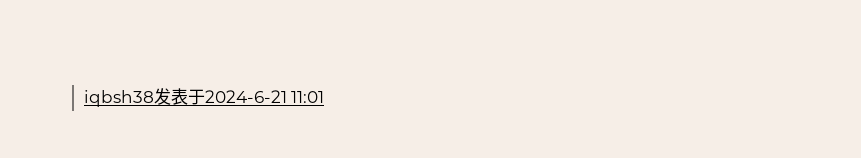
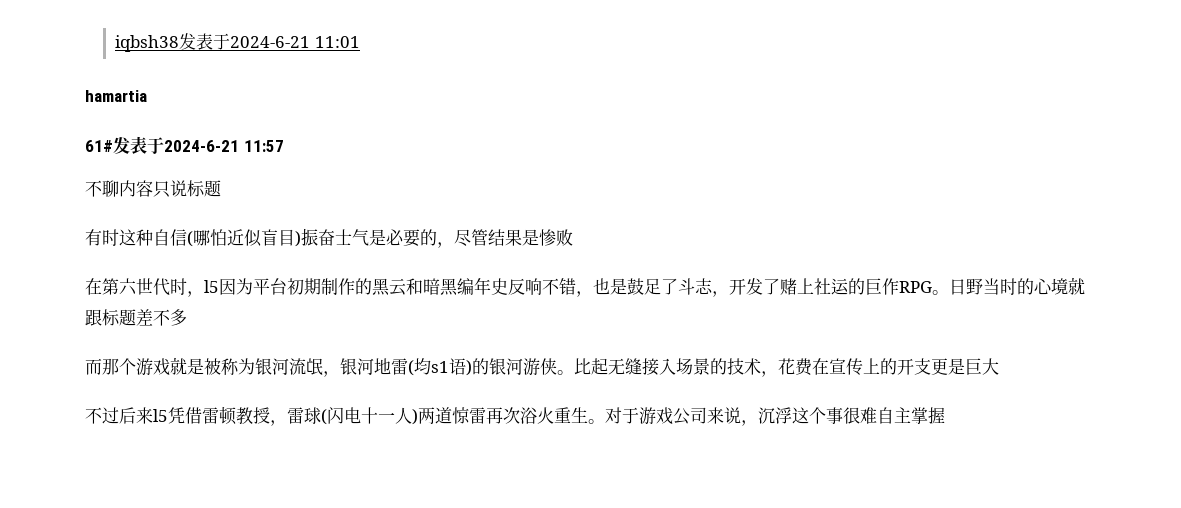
+ hamartia
+ 61#发表于2024-6-21 11:57
+ 不聊内容只说标题
+ 有时这种自信(哪怕近似盲目)振奋士气是必要的，尽管结果是惨败
+ 在第六世代时，l5因为平台初期制作的黑云和暗黑编年史反响不错，也是鼓足了斗志，开发了赌上社运的巨作RPG。日野当时的心境就跟标题差不多
+ 而那个游戏就是被称为银河流氓，银河地雷(均s1语)的银河游侠。比起无缝接入场景的技术，花费在宣传上的开支更是巨大
+ 不过后来l5凭借雷顿教授，雷球(闪电十一人)两道惊雷再次浴火重生。对于游戏公司来说，沉浮这个事很难自主掌握

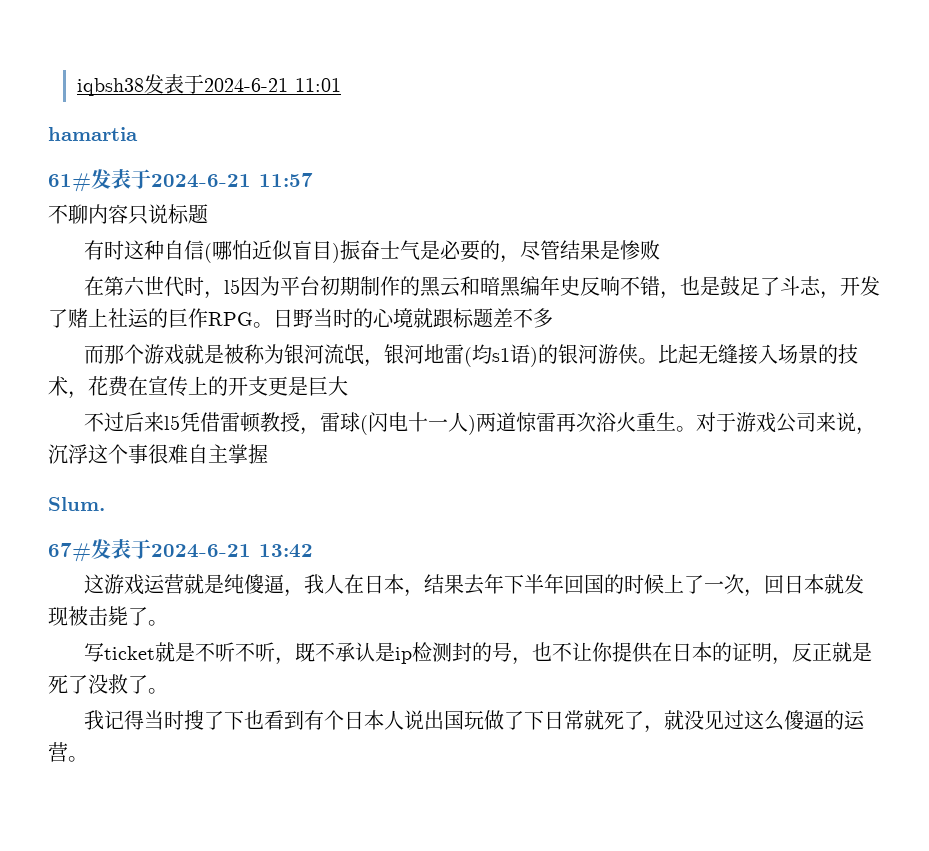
+ Slum.
+ 67#发表于2024-6-21 13:42
+ 这游戏运营就是纯傻逼，我人在日本，结果去年下半年回国的时候上了一次，回日本就发现被击毙了。
+ 写ticket就是不听不听，既不承认是ip检测封的号，也不让你提供在日本的证明，反正就是死了没救了。
+ 我记得当时搜了下也看到有个日本人说出国玩做了下日常就死了，就没见过这么傻逼的运营。

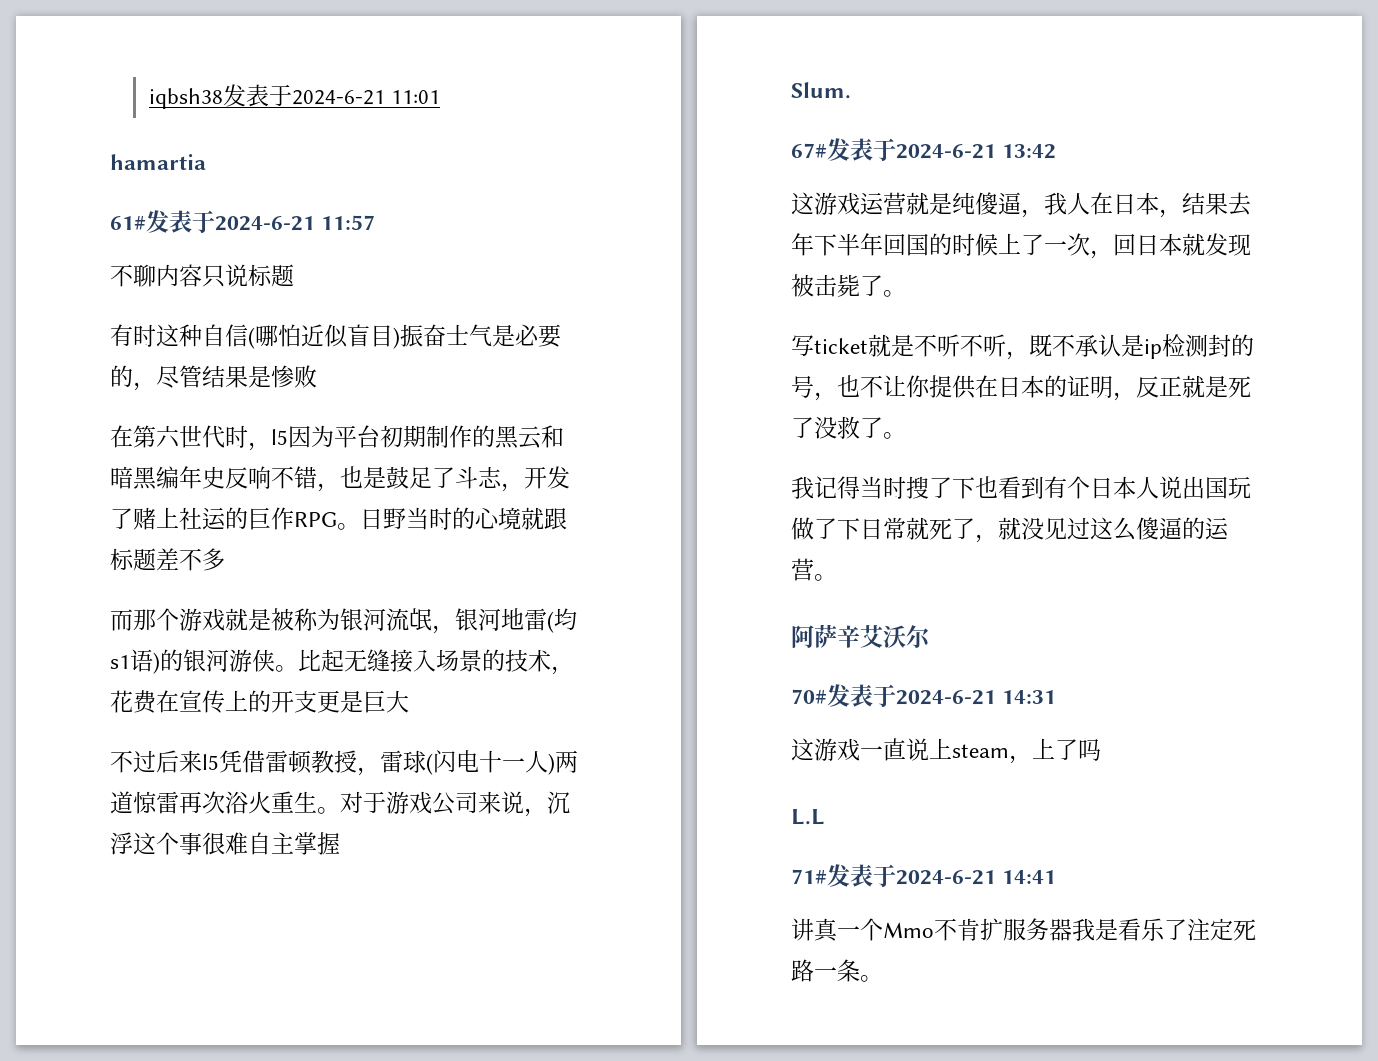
+ 阿萨辛艾沃尔
+ 70#发表于2024-6-21 14:31
+ 这游戏一直说上steam，上了吗
+ L.L
+ 71#发表于2024-6-21 14:41
+ 讲真一个Mmo不肯扩服务器我是看乐了注定死路一条。

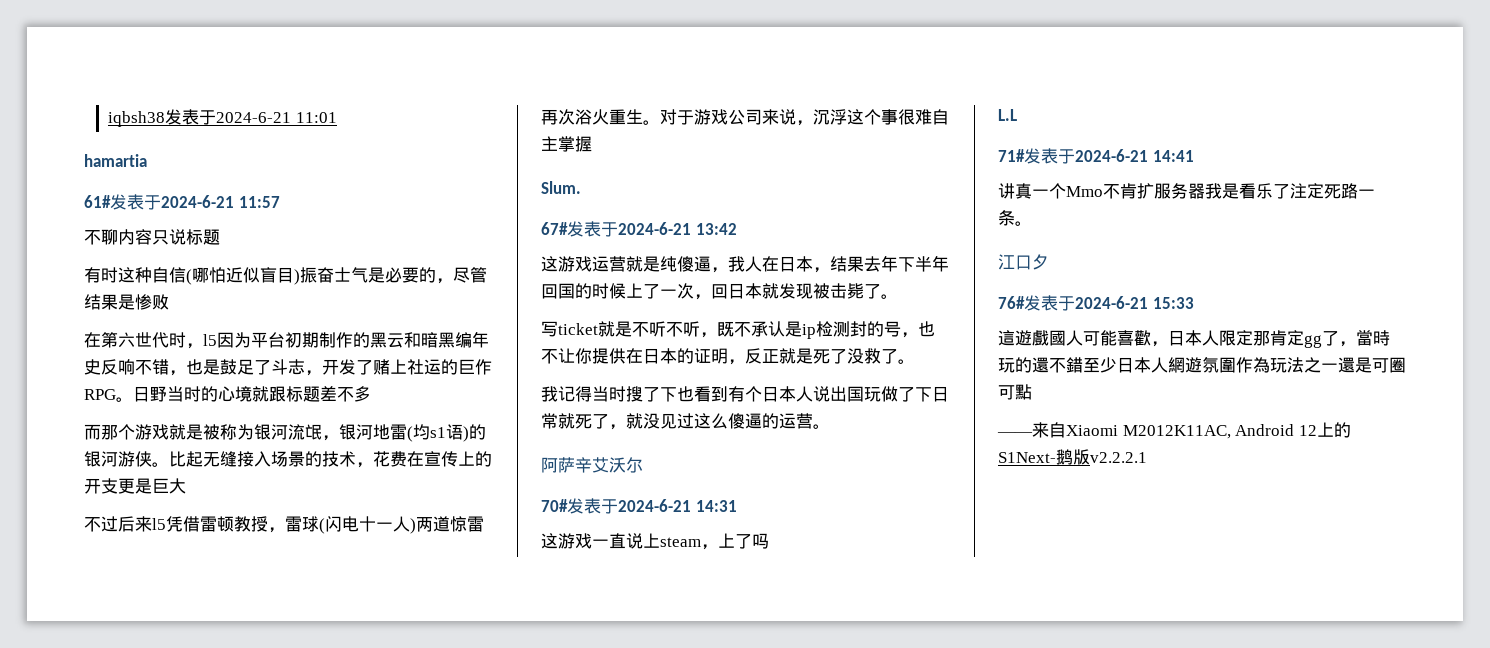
+ 江口夕
+ 76#发表于2024-6-21 15:33
+ 這遊戲國人可能喜歡，日本人限定那肯定gg了，當時玩的還不錯至少日本人網遊氛圍作為玩法之一還是可圈可點
+ ——来自Xiaomi M2012K11AC, Android 12上的S1Next-鹅版v2.2.2.1

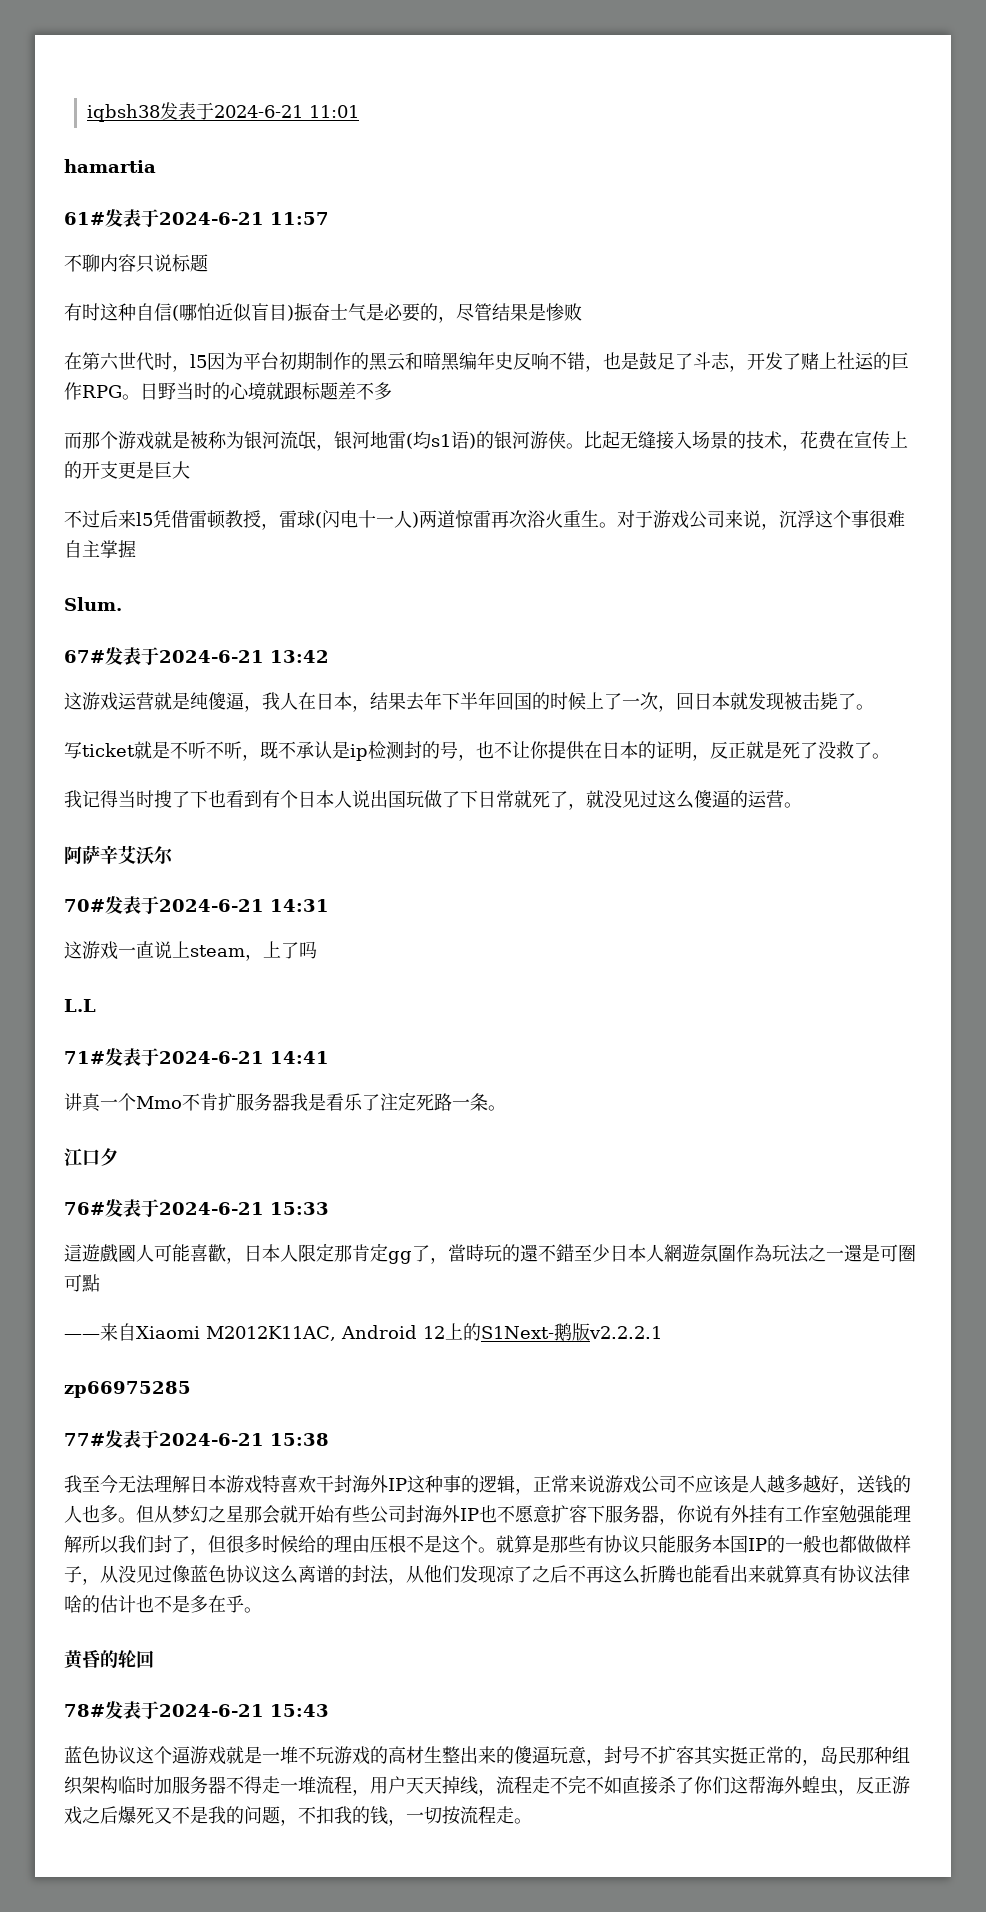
+ zp66975285
+ 77#发表于2024-6-21 15:38
+ 我至今无法理解日本游戏特喜欢干封海外IP这种事的逻辑，正常来说游戏公司不应该是人越多越好，送钱的人也多。但从梦幻之星那会就开始有些公司封海外IP也不愿意扩容下服务器，你说有外挂有工作室勉强能理解所以我们封了，但很多时候给的理由压根不是这个。就算是那些有协议只能服务本国IP的一般也都做做样子，从没见过像蓝色协议这么离谱的封法，从他们发现凉了之后不再这么折腾也能看出来就算真有协议法律啥的估计也不是多在乎。
+ 黄昏的轮回
+ 78#发表于2024-6-21 15:43
+ 蓝色协议这个逼游戏就是一堆不玩游戏的高材生整出来的傻逼玩意，封号不扩容其实挺正常的，岛民那种组织架构临时加服务器不得走一堆流程，用户天天掉线，流程走不完不如直接杀了你们这帮海外蝗虫，反正游戏之后爆死又不是我的问题，不扣我的钱，一切按流程走。

